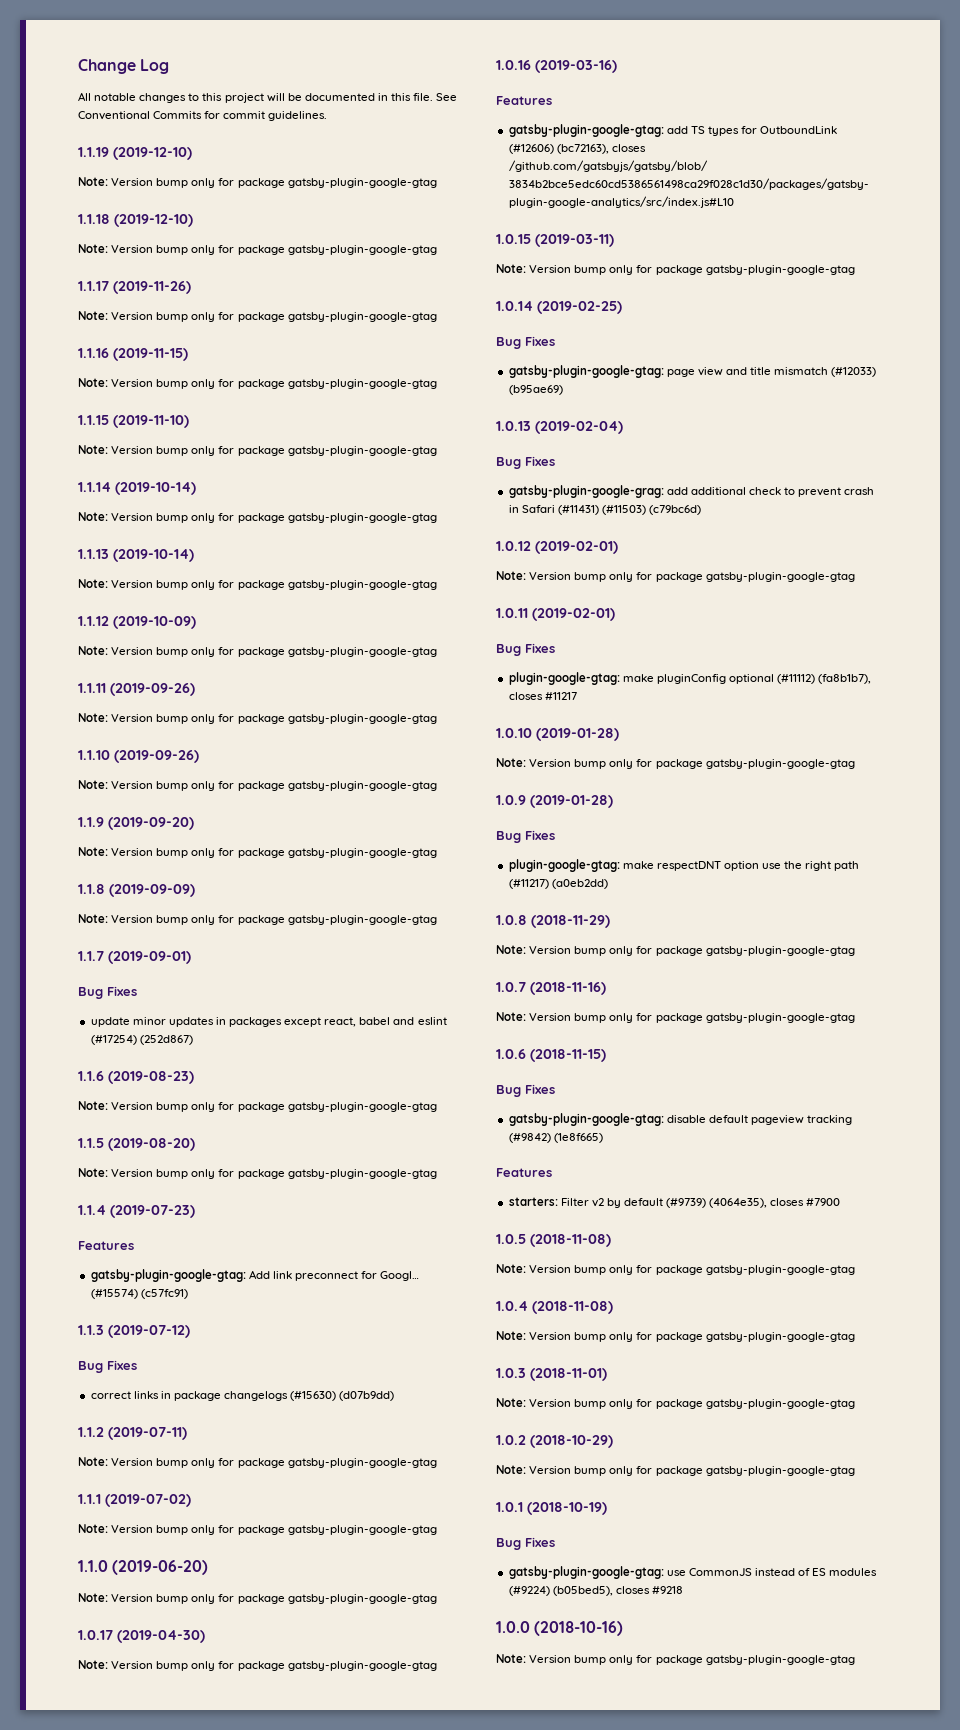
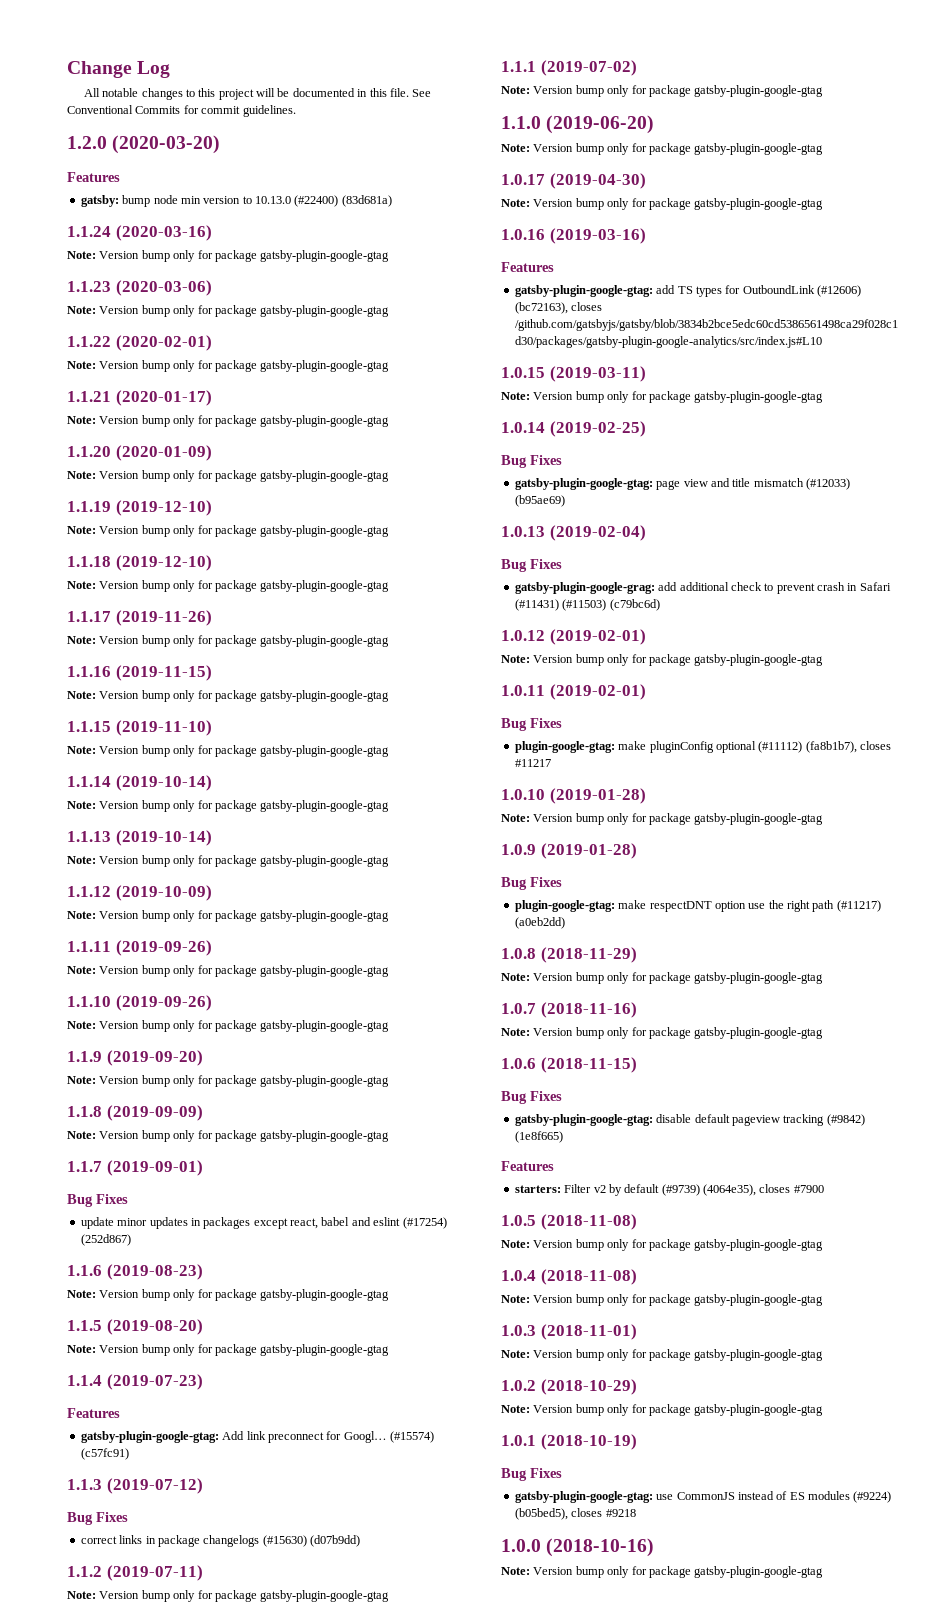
+ 1.2.0 (2020-03-20)
+ Features
+ gatsby: bump node min version to 10.13.0 (#22400) (83d681a)
+ 1.1.24 (2020-03-16)
+ Note: Version bump only for package gatsby-plugin-google-gtag
+ 1.1.23 (2020-03-06)
+ Note: Version bump only for package gatsby-plugin-google-gtag
+ 1.1.22 (2020-02-01)
+ Note: Version bump only for package gatsby-plugin-google-gtag
+ 1.1.21 (2020-01-17)
+ Note: Version bump only for package gatsby-plugin-google-gtag
+ 1.1.20 (2020-01-09)
+ Note: Version bump only for package gatsby-plugin-google-gtag

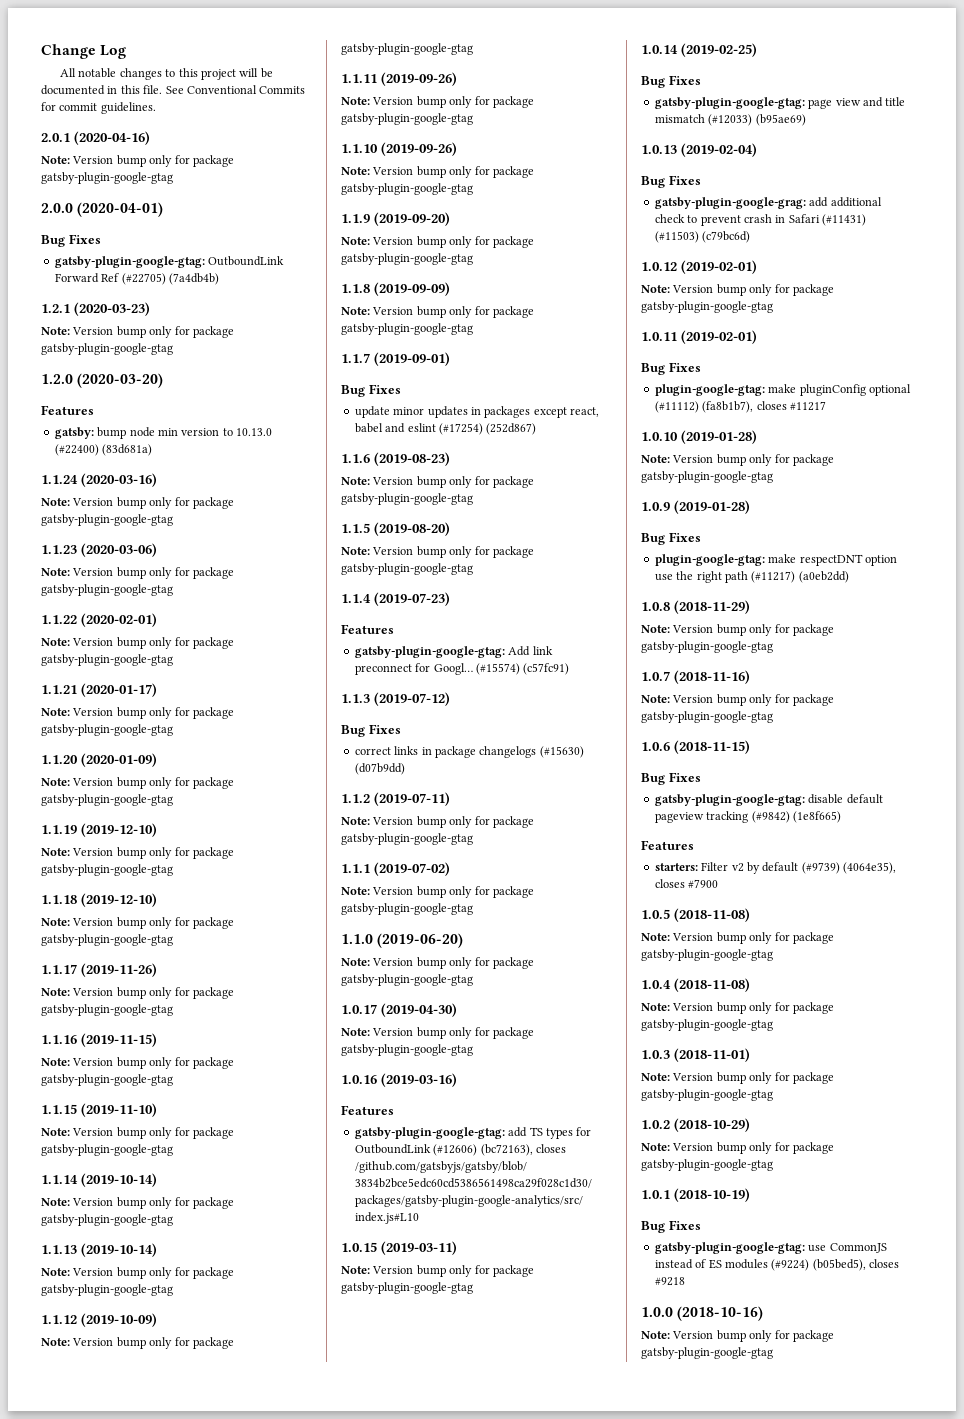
+ 2.0.1 (2020-04-16)
+ Note: Version bump only for package gatsby-plugin-google-gtag
+ 2.0.0 (2020-04-01)
+ Bug Fixes
+ gatsby-plugin-google-gtag: OutboundLink Forward Ref (#22705) (7a4db4b)
+ 1.2.1 (2020-03-23)
+ Note: Version bump only for package gatsby-plugin-google-gtag

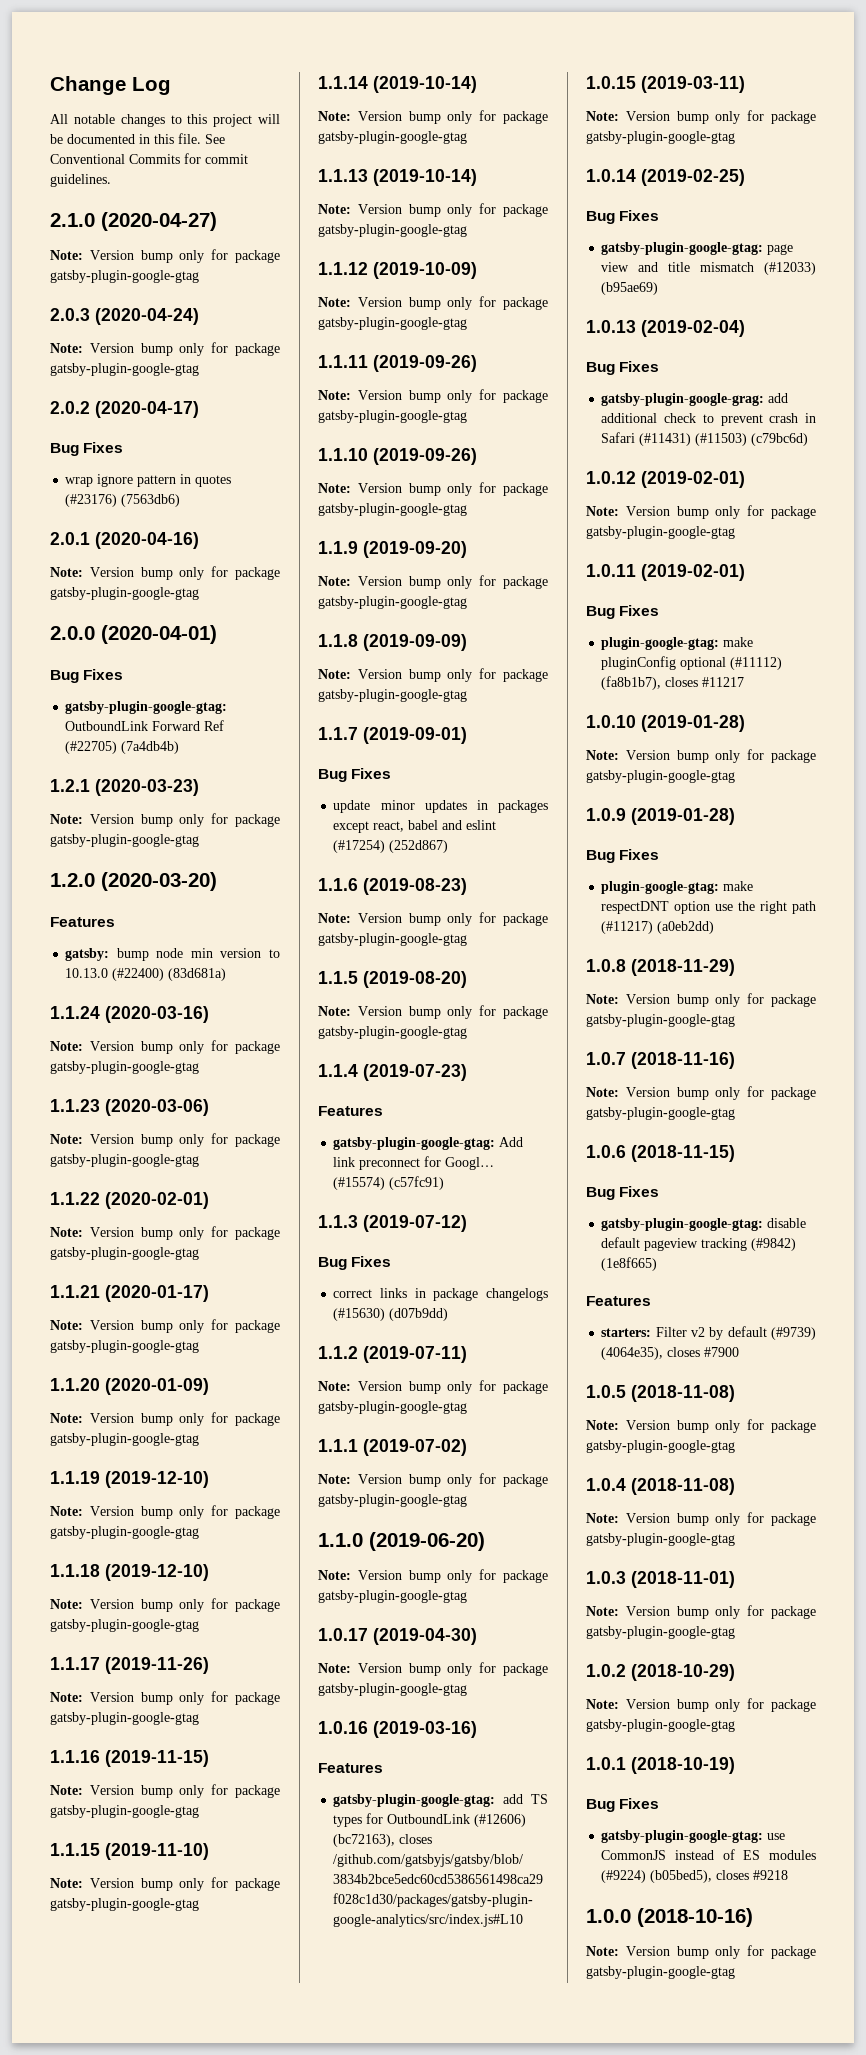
+ 2.1.0 (2020-04-27)
+ Note: Version bump only for package gatsby-plugin-google-gtag
+ 2.0.3 (2020-04-24)
+ Note: Version bump only for package gatsby-plugin-google-gtag
+ 2.0.2 (2020-04-17)
+ Bug Fixes
+ wrap ignore pattern in quotes (#23176) (7563db6)

